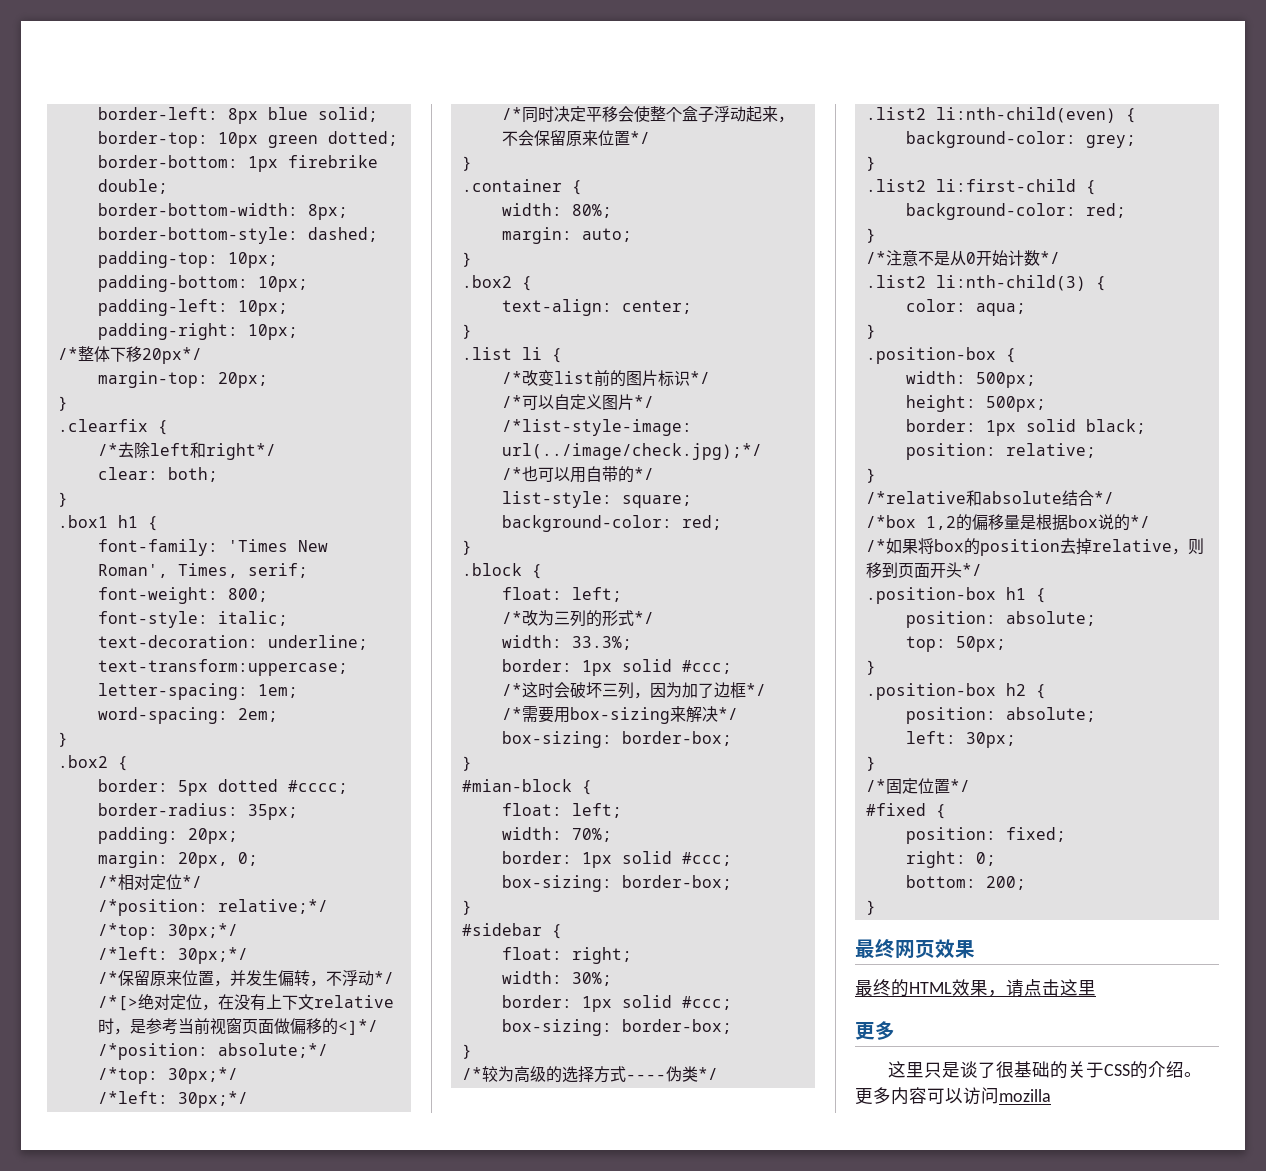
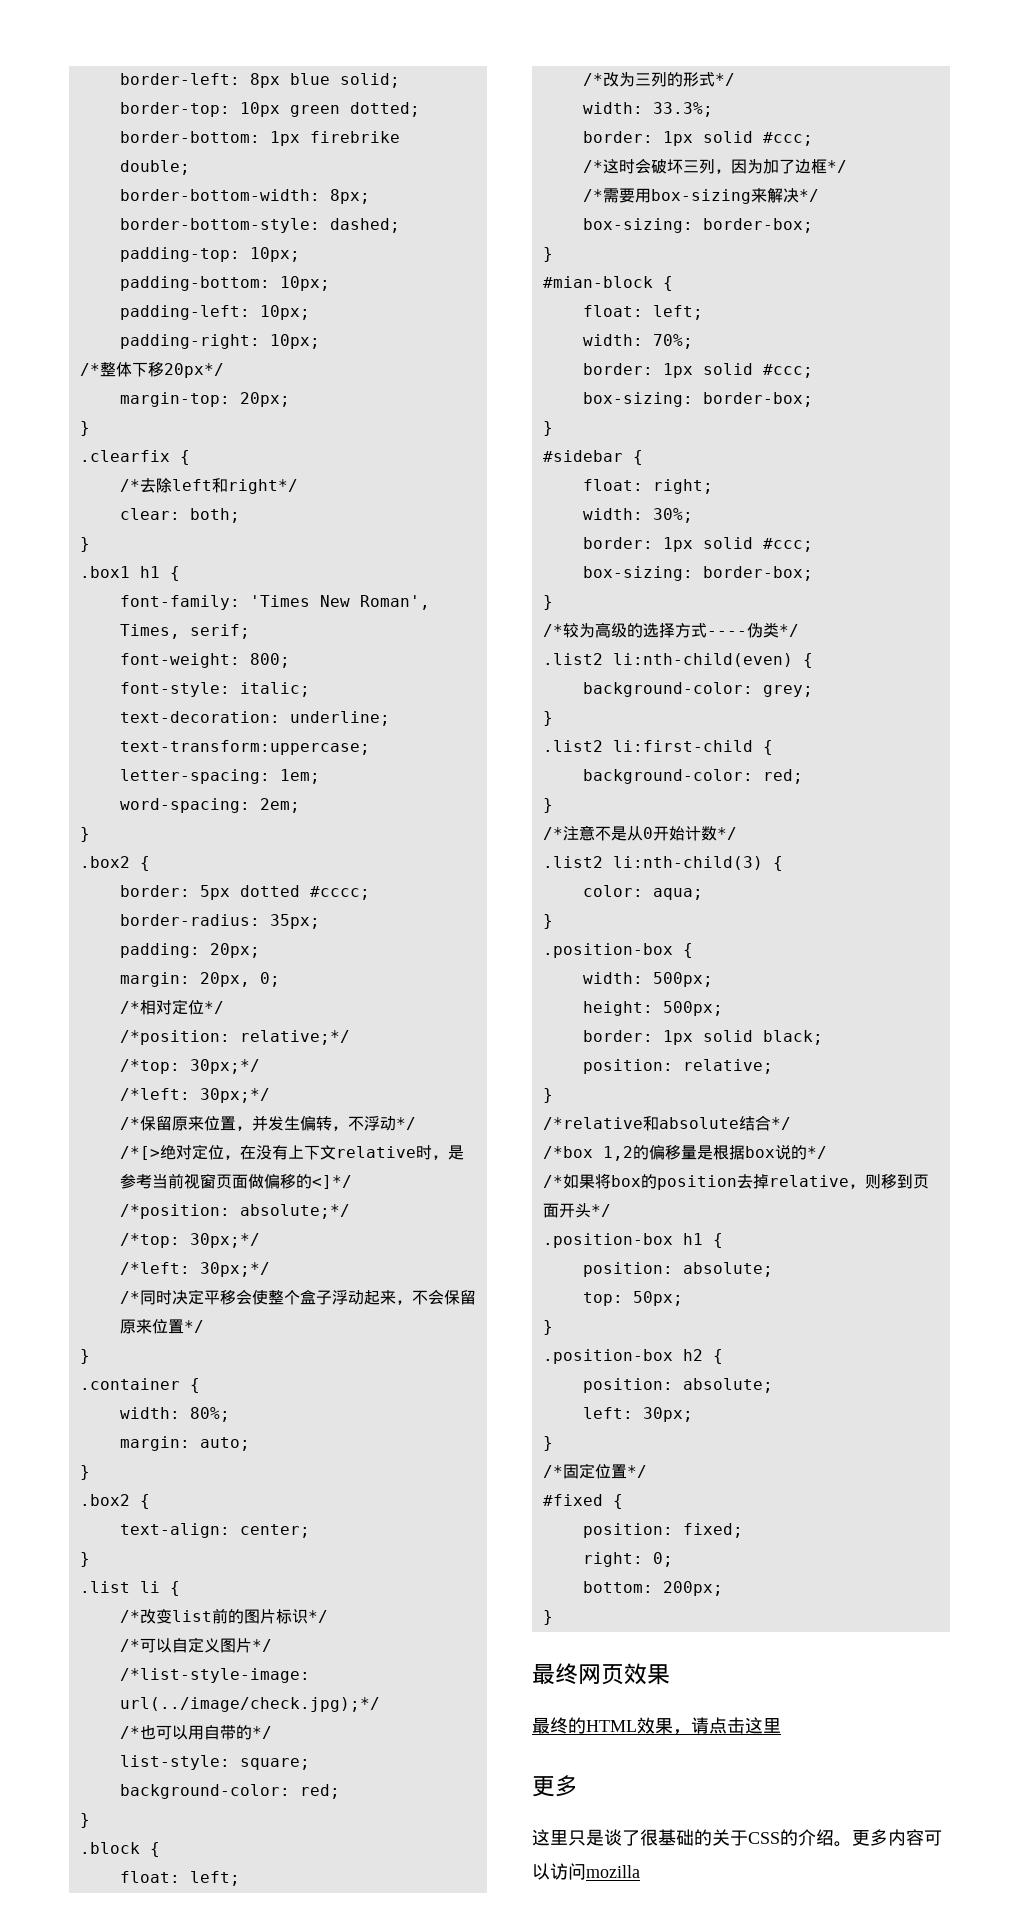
- bottom: 200;
+ bottom: 200px;

